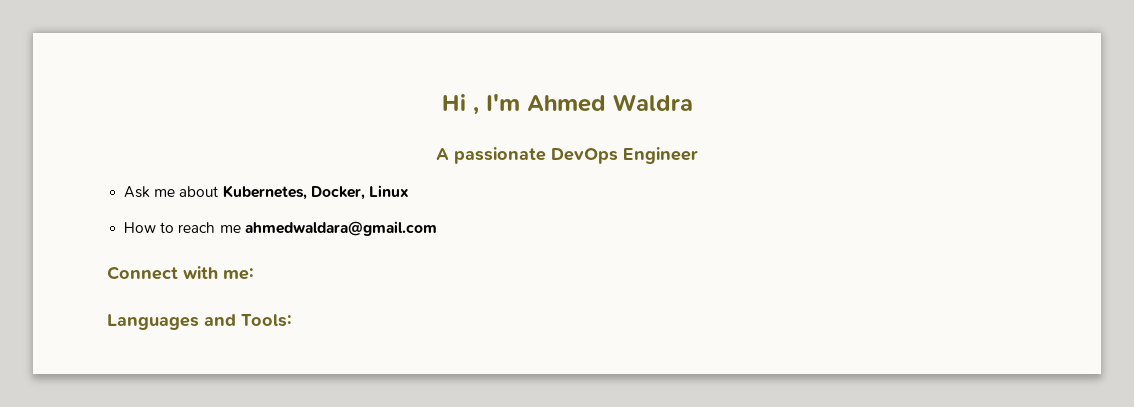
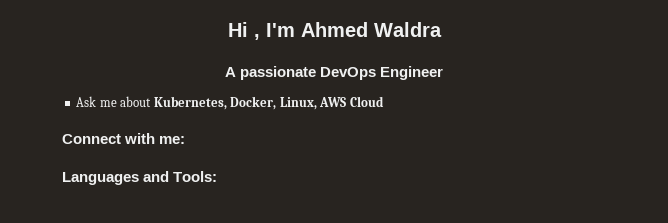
- Ask me about Kubernetes, Docker, Linux
- How to reach me ahmedwaldara@gmail.com
+ Ask me about Kubernetes, Docker, Linux, AWS Cloud

